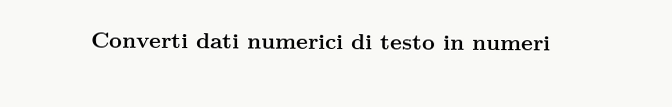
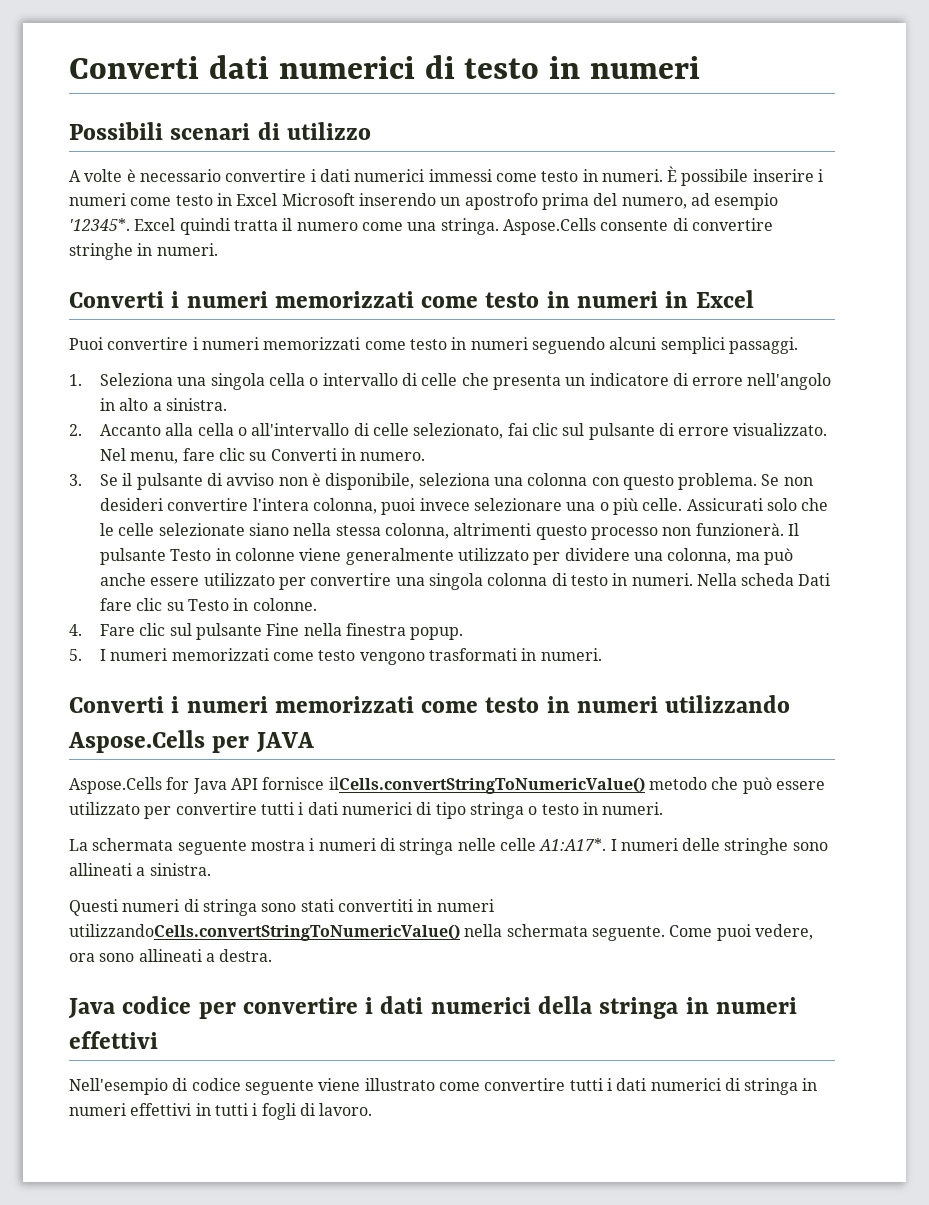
+ Possibili scenari di utilizzo
+ A volte è necessario convertire i dati numerici immessi come testo in numeri. È possibile inserire i numeri come testo in Excel Microsoft inserendo un apostrofo prima del numero, ad esempio '12345*. Excel quindi tratta il numero come una stringa. Aspose.Cells consente di convertire stringhe in numeri.
+ Converti i numeri memorizzati come testo in numeri in Excel
+ Puoi convertire i numeri memorizzati come testo in numeri seguendo alcuni semplici passaggi.
+ 1. Seleziona una singola cella o intervallo di celle che presenta un indicatore di errore nell'angolo in alto a sinistra.
+ 2. Accanto alla cella o all'intervallo di celle selezionato, fai clic sul pulsante di errore visualizzato. Nel menu, fare clic su Converti in numero.
+ 3. Se il pulsante di avviso non è disponibile, seleziona una colonna con questo problema. Se non desideri convertire l'intera colonna, puoi invece selezionare una o più celle. Assicurati solo che le celle selezionate siano nella stessa colonna, altrimenti questo processo non funzionerà. Il pulsante Testo in colonne viene generalmente utilizzato per dividere una colonna, ma può anche essere utilizzato per convertire una singola colonna di testo in numeri. Nella scheda Dati fare clic su Testo in colonne.
+ 4. Fare clic sul pulsante Fine nella finestra popup.
+ 5. I numeri memorizzati come testo vengono trasformati in numeri.
+ Converti i numeri memorizzati come testo in numeri utilizzando Aspose.Cells per JAVA
+ Aspose.Cells for Java API fornisce ilCells.convertStringToNumericValue() metodo che può essere utilizzato per convertire tutti i dati numerici di tipo stringa o testo in numeri.
+ La schermata seguente mostra i numeri di stringa nelle celle A1:A17*. I numeri delle stringhe sono allineati a sinistra.
+ Questi numeri di stringa sono stati convertiti in numeri utilizzandoCells.convertStringToNumericValue() nella schermata seguente. Come puoi vedere, ora sono allineati a destra.
+ Java codice per convertire i dati numerici della stringa in numeri effettivi
+ Nell'esempio di codice seguente viene illustrato come convertire tutti i dati numerici di stringa in numeri effettivi in tutti i fogli di lavoro.

